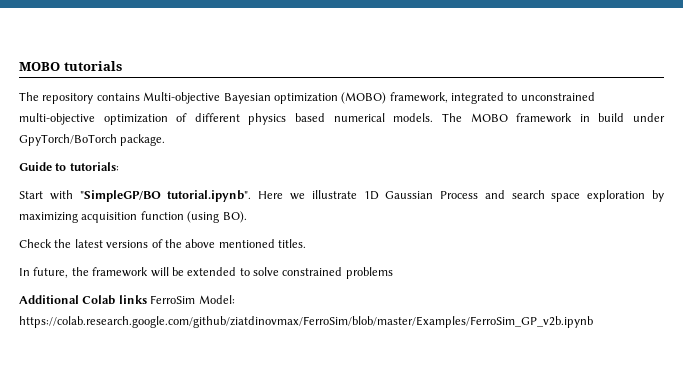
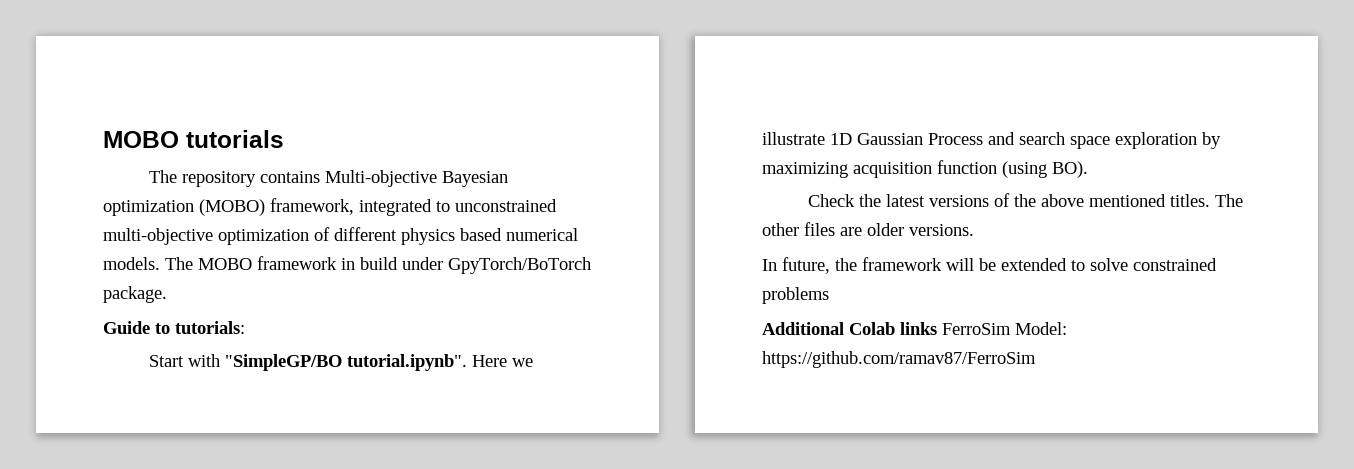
+ The other files are older versions.
- Additional Colab links FerroSim Model: https://colab.research.google.com/github/ziatdinovmax/FerroSim/blob/master/Examples/FerroSim_GP_v2b.ipynb
+ Additional Colab links FerroSim Model: https://github.com/ramav87/FerroSim

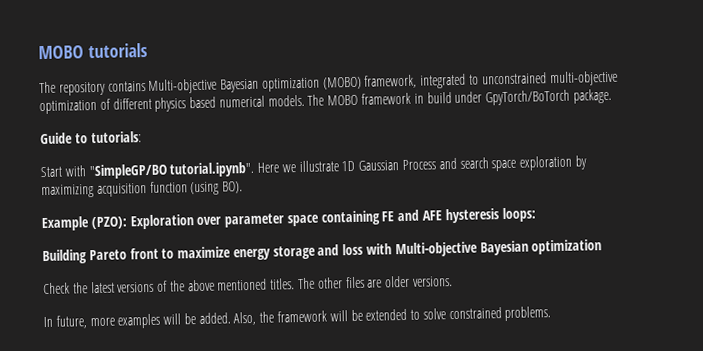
+ Example (PZO): Exploration over parameter space containing FE and AFE hysteresis loops:
+ Building Pareto front to maximize energy storage and loss with Multi-objective Bayesian optimization
- In future, the framework will be extended to solve constrained problems
- Additional Colab links FerroSim Model: https://github.com/ramav87/FerroSim
+ In future, more examples will be added. Also, the framework will be extended to solve constrained problems.

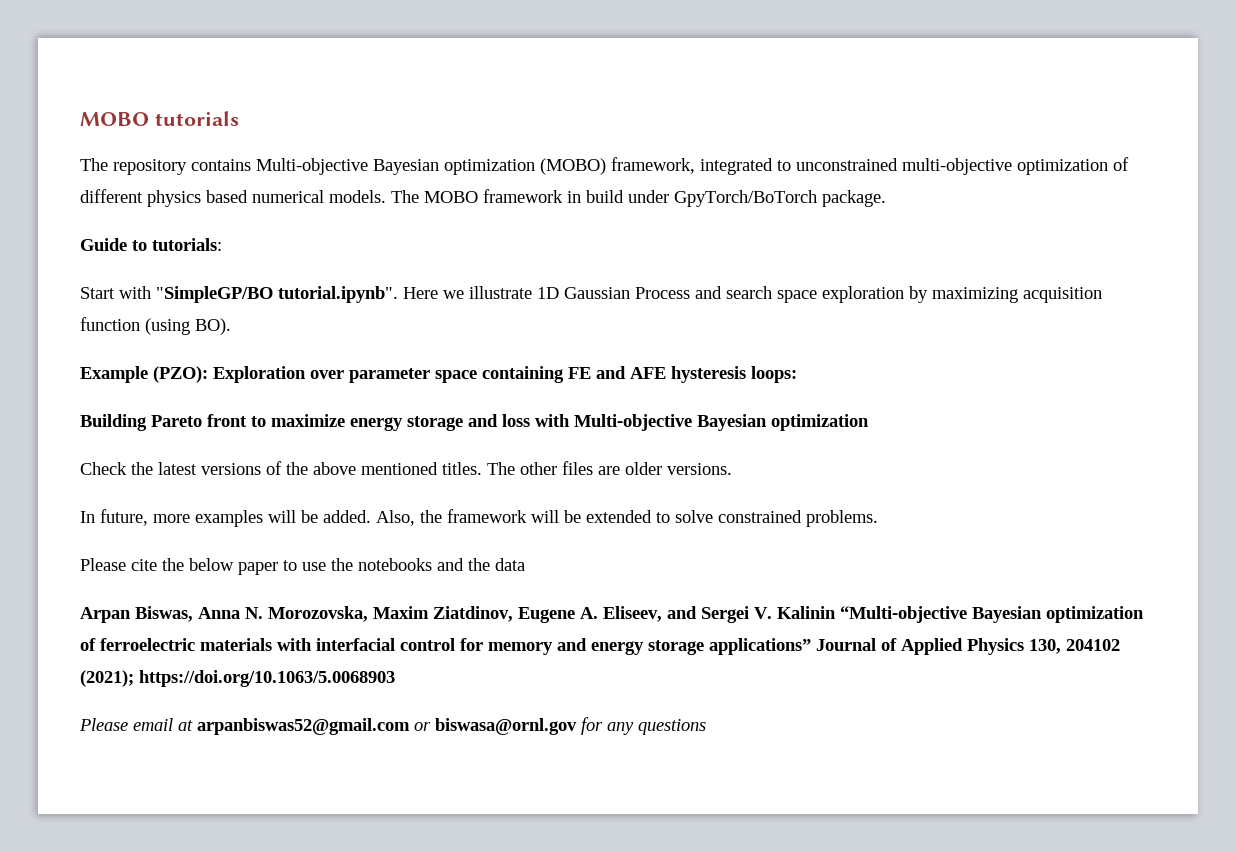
+ Please cite the below paper to use the notebooks and the data
+ Arpan Biswas, Anna N. Morozovska, Maxim Ziatdinov, Eugene A. Eliseev, and Sergei V. Kalinin “Multi-objective Bayesian optimization of ferroelectric materials with interfacial control for memory and energy storage applications” Journal of Applied Physics 130, 204102 (2021); https://doi.org/10.1063/5.0068903
+ Please email at arpanbiswas52@gmail.com or biswasa@ornl.gov for any questions

